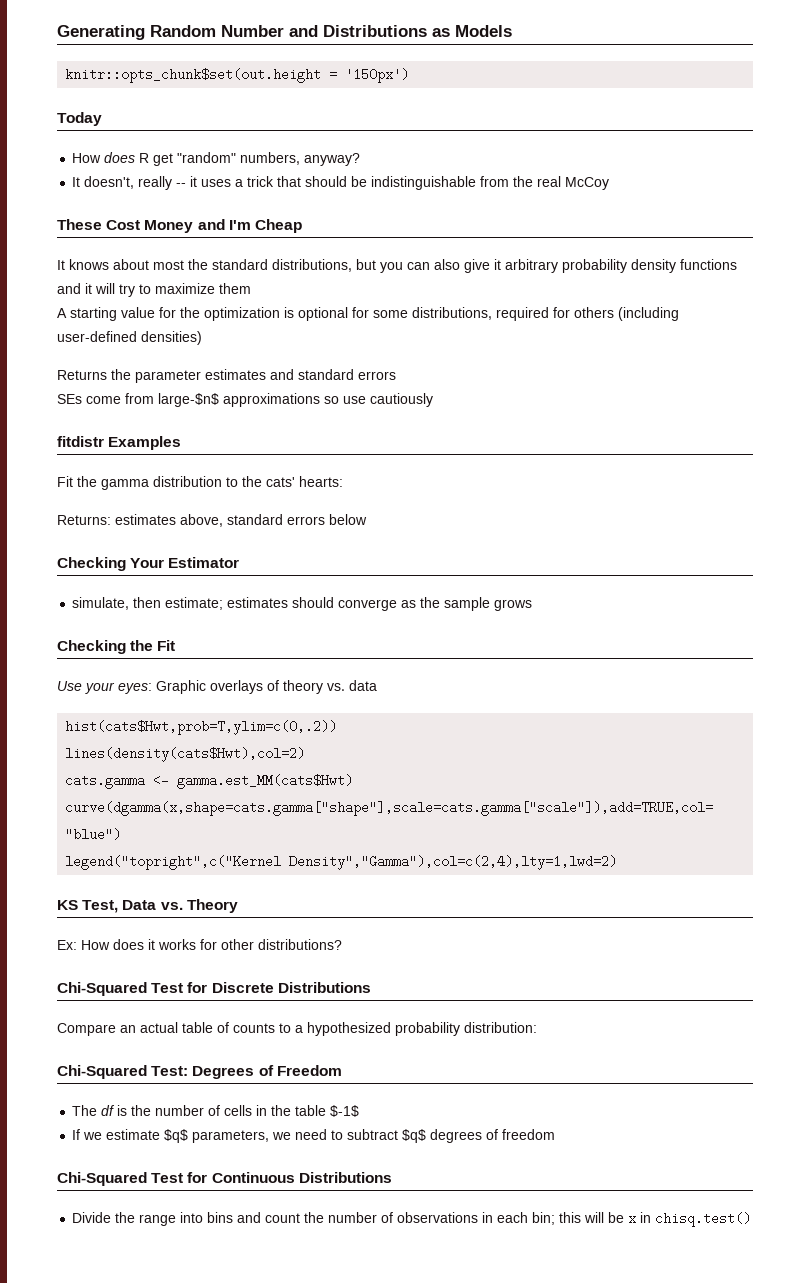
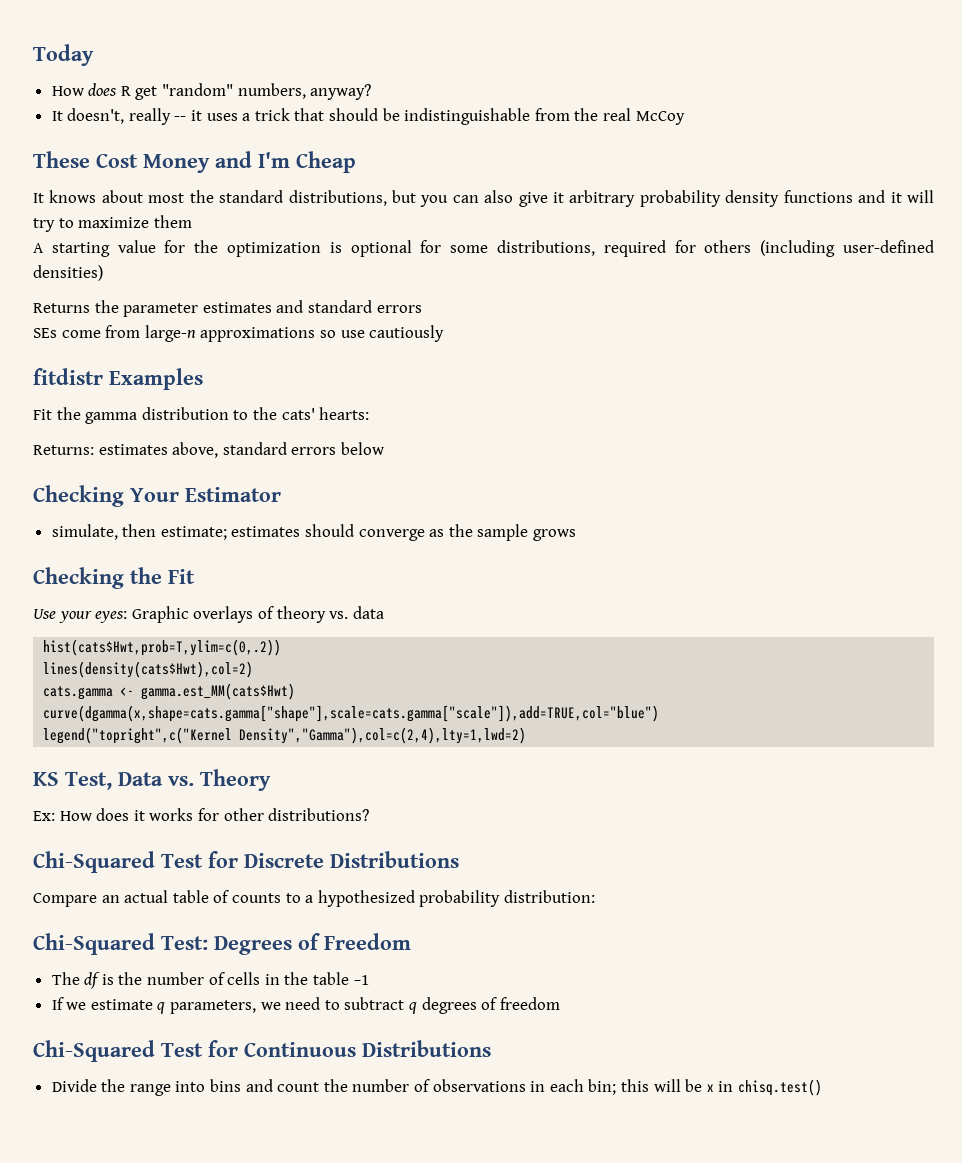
- Generating Random Number and Distributions as Models
- knitr::opts_chunk$set(out.height = '150px')
- SEs come from large-$n$ approximations so use cautiously
+ SEs come from large-n approximations so use cautiously
- The df is the number of cells in the table $-1$
+ The df is the number of cells in the table −1
- If we estimate $q$ parameters, we need to subtract $q$ degrees of freedom
+ If we estimate q parameters, we need to subtract q degrees of freedom

